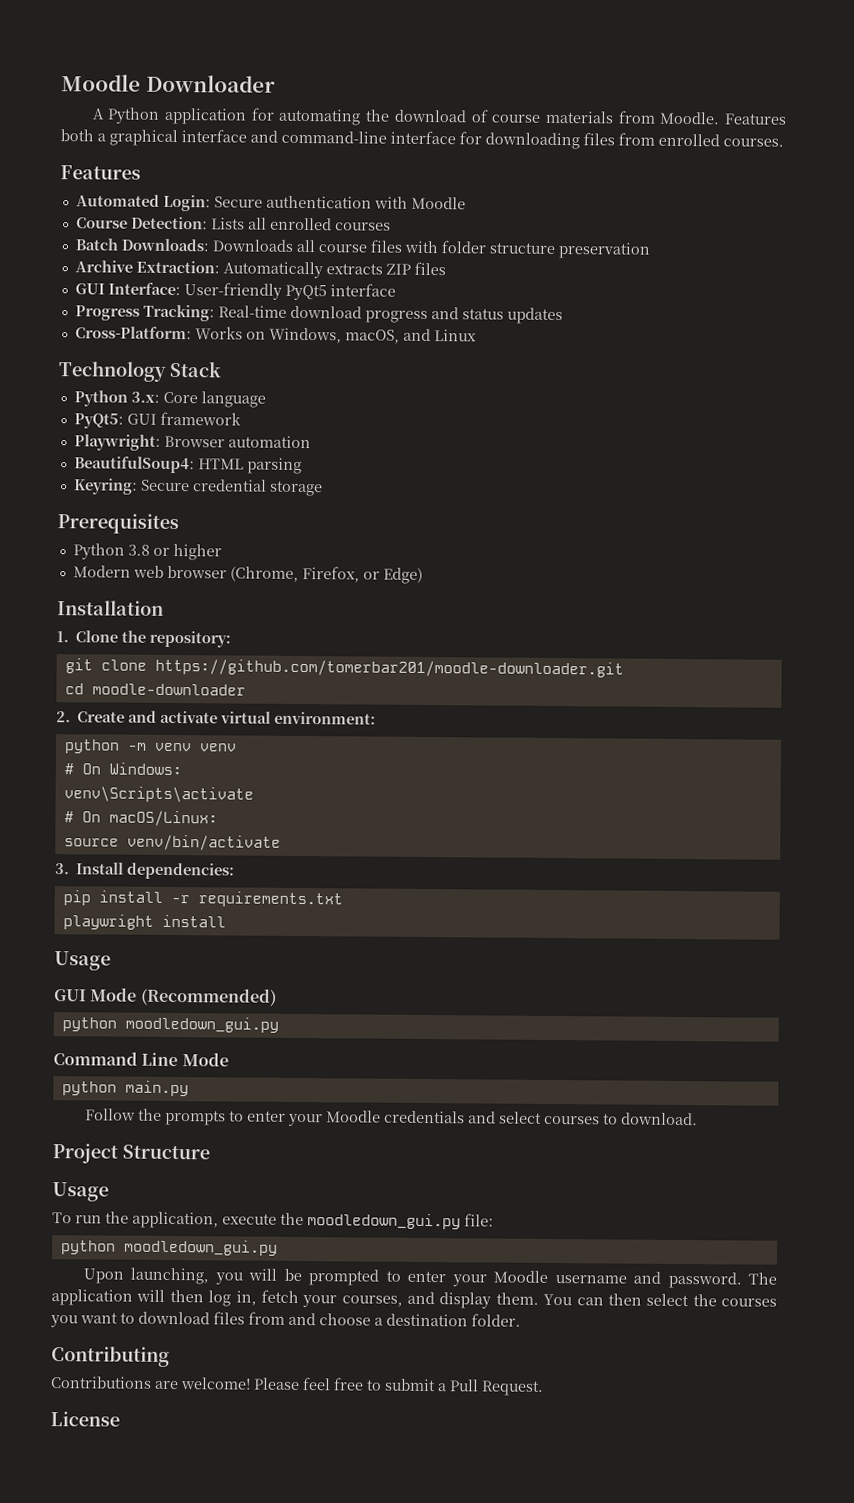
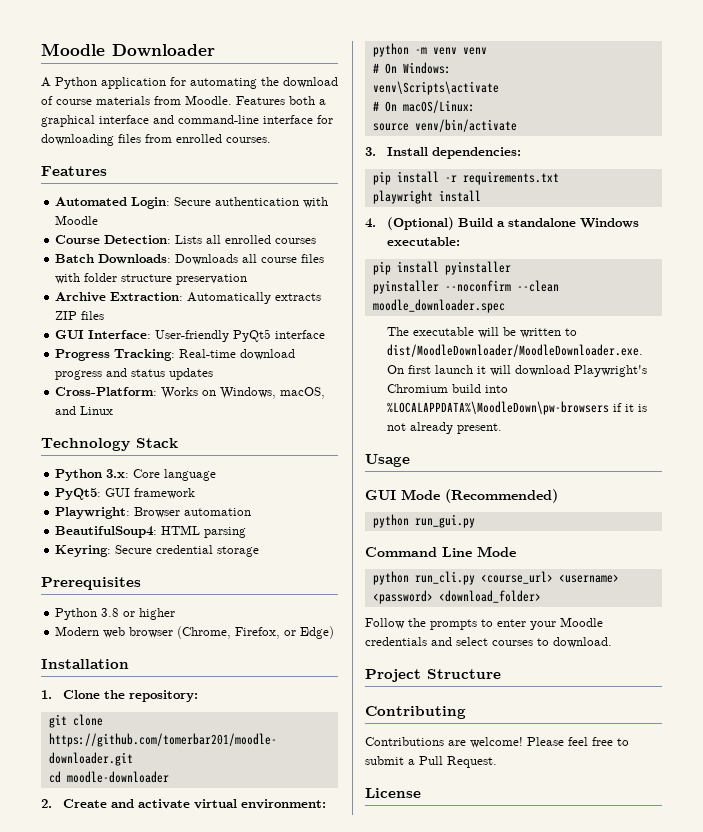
+ 4. (Optional) Build a standalone Windows executable:
+ pip install pyinstaller
+ pyinstaller --noconfirm --clean moodle_downloader.spec
+ The executable will be written to dist/MoodleDownloader/MoodleDownloader.exe. On first launch it will download Playwright's Chromium build into %LOCALAPPDATA%\MoodleDown\pw-browsers if it is not already present.
  GUI Mode (Recommended)
- python moodledown_gui.py
+ python run_gui.py
- python main.py
+ python run_cli.py <course_url> <username> <password> <download_folder>
  Project Structure
- Usage
- To run the application, execute the moodledown_gui.py file:
- python moodledown_gui.py
- Upon launching, you will be prompted to enter your Moodle username and password. The application will then log in, fetch your courses, and display them. You can then select the courses you want to download files from and choose a destination folder.

